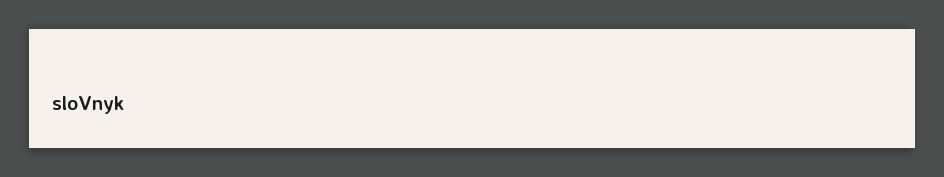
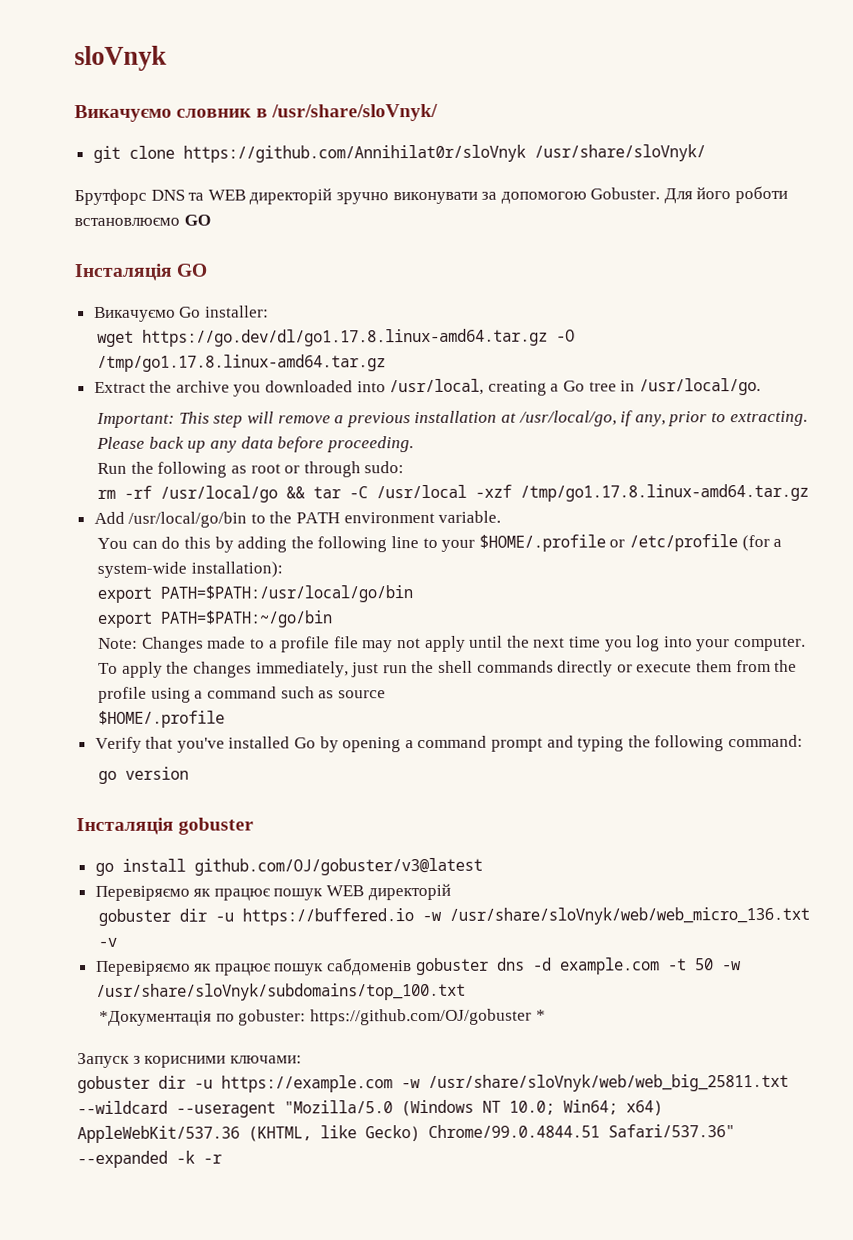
+ Викачуємо словник в /usr/share/sloVnyk/
+ git clone https://github.com/Annihilat0r/sloVnyk /usr/share/sloVnyk/
+ Брутфорс DNS та WEB директорій зручно виконувати за допомогою Gobuster. Для його роботи встановлюємо GO
+ Інсталяція GO
+ Викачуємо Go installer:
+ wget https://go.dev/dl/go1.17.8.linux-amd64.tar.gz -O /tmp/go1.17.8.linux-amd64.tar.gz
+ Extract the archive you downloaded into /usr/local, creating a Go tree in /usr/local/go.
+ Important: This step will remove a previous installation at /usr/local/go, if any, prior to extracting. Please back up any data before proceeding.
+ Run the following as root or through sudo:
+ rm -rf /usr/local/go && tar -C /usr/local -xzf /tmp/go1.17.8.linux-amd64.tar.gz
+ Add /usr/local/go/bin to the PATH environment variable.
+ You can do this by adding the following line to your $HOME/.profile or /etc/profile (for a system-wide installation):
+ export PATH=$PATH:/usr/local/go/bin
+ export PATH=$PATH:~/go/bin
+ Note: Changes made to a profile file may not apply until the next time you log into your computer. To apply the changes immediately, just run the shell commands directly or execute them from the profile using a command such as source
+ $HOME/.profile
+ Verify that you've installed Go by opening a command prompt and typing the following command:
+ go version
+ Інсталяція gobuster
+ go install github.com/OJ/gobuster/v3@latest
+ Перевіряємо як працює пошук WEB директорій
+ gobuster dir -u https://buffered.io -w /usr/share/sloVnyk/web/web_micro_136.txt -v
+ Перевіряємо як працює пошук сабдоменів gobuster dns -d example.com -t 50 -w /usr/share/sloVnyk/subdomains/top_100.txt
+ *Документація по gobuster: https://github.com/OJ/gobuster *
+ Запуск з корисними ключами:
+ gobuster dir -u https://example.com -w /usr/share/sloVnyk/web/web_big_25811.txt --wildcard --useragent "Mozilla/5.0 (Windows NT 10.0; Win64; x64) AppleWebKit/537.36 (KHTML, like Gecko) Chrome/99.0.4844.51 Safari/537.36" --expanded -k -r

